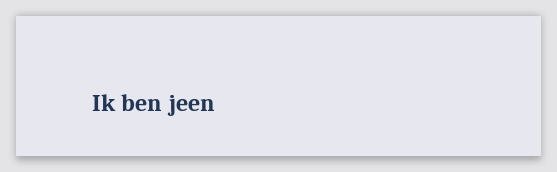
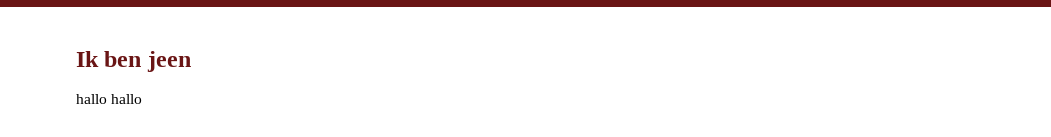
+ hallo hallo

